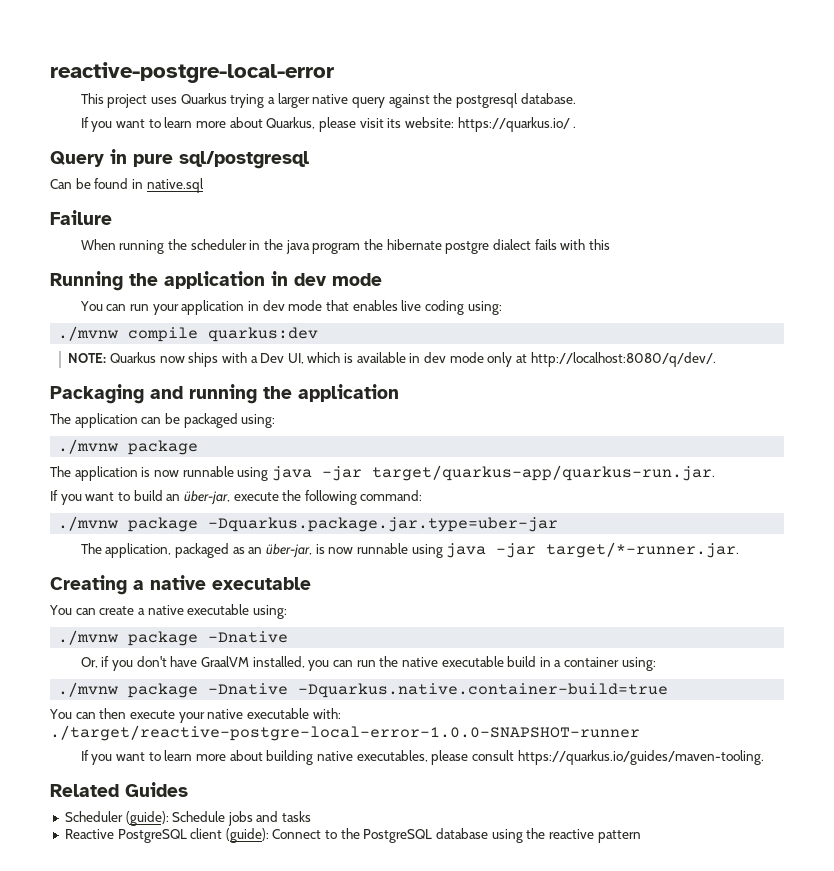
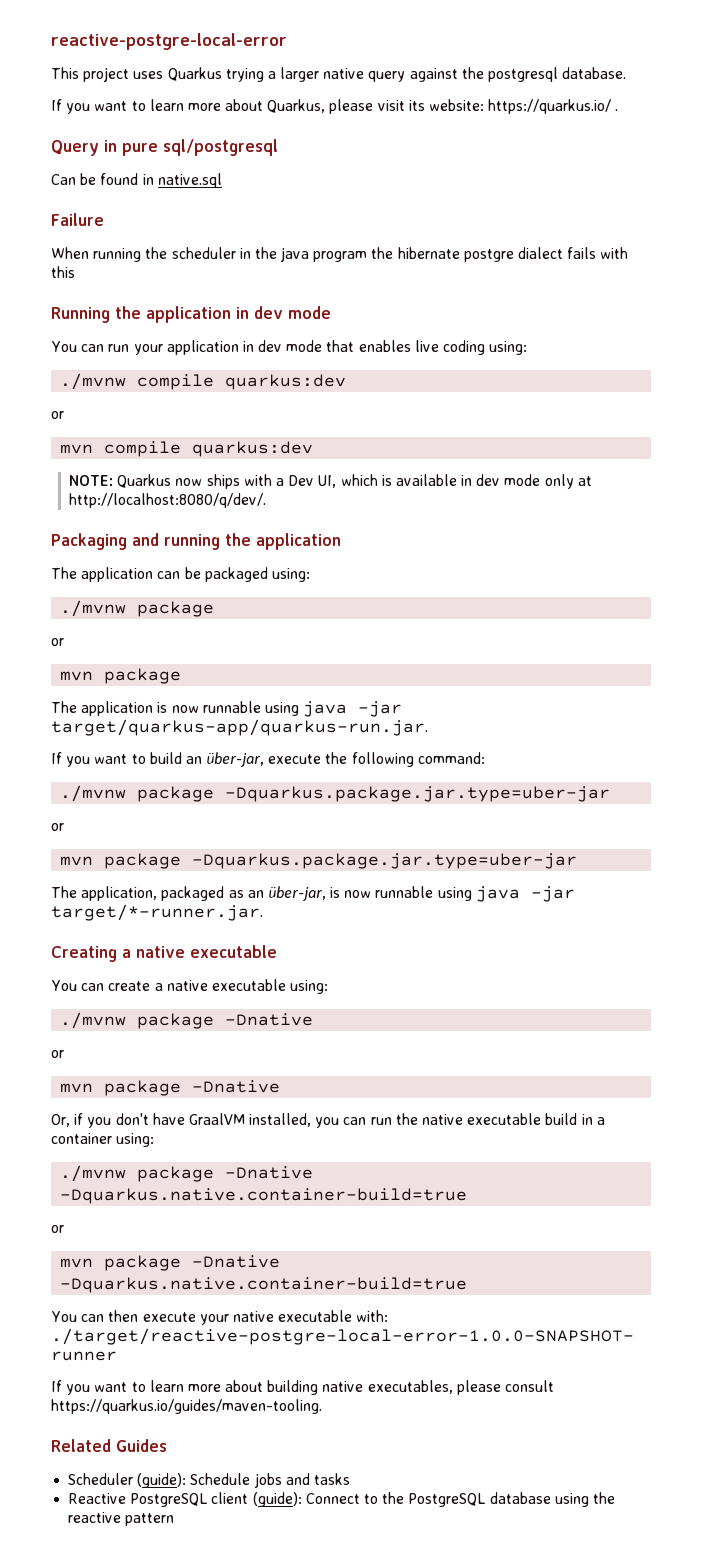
  ./mvnw compile quarkus:dev
+ or
+ mvn compile quarkus:dev
  The application can be packaged using:
  ./mvnw package
+ or
+ mvn package
  ./mvnw package -Dquarkus.package.jar.type=uber-jar
+ or
+ mvn package -Dquarkus.package.jar.type=uber-jar
  You can create a native executable using:
  ./mvnw package -Dnative
+ or
+ mvn package -Dnative
  ./mvnw package -Dnative -Dquarkus.native.container-build=true
+ or
+ mvn package -Dnative -Dquarkus.native.container-build=true

